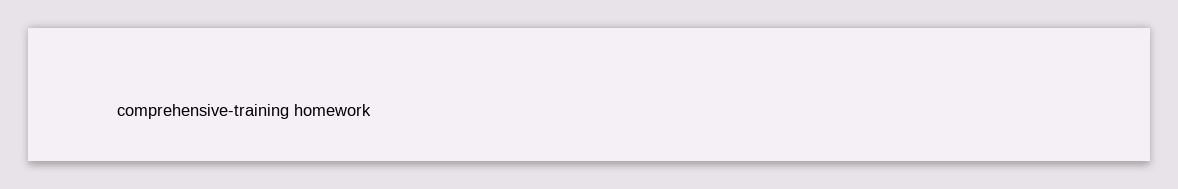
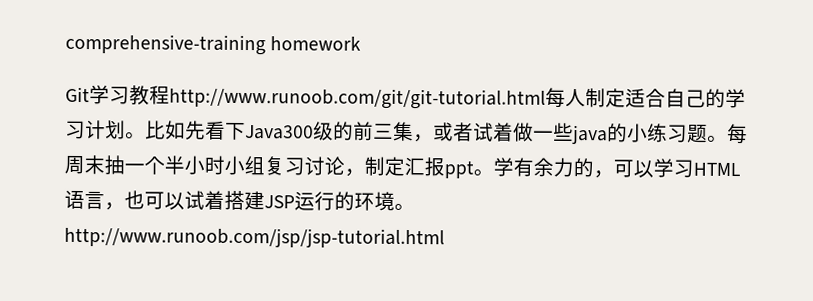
+ Git学习教程http://www.runoob.com/git/git-tutorial.html每人制定适合自己的学习计划。比如先看下Java300级的前三集，或者试着做一些java的小练习题。每周末抽一个半小时小组复习讨论，制定汇报ppt。学有余力的，可以学习HTML语言，也可以试着搭建JSP运行的环境。http://www.runoob.com/jsp/jsp-tutorial.html

